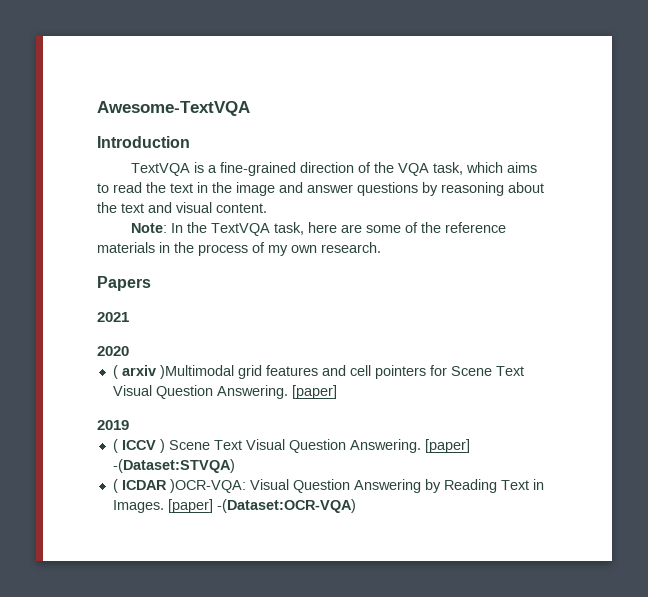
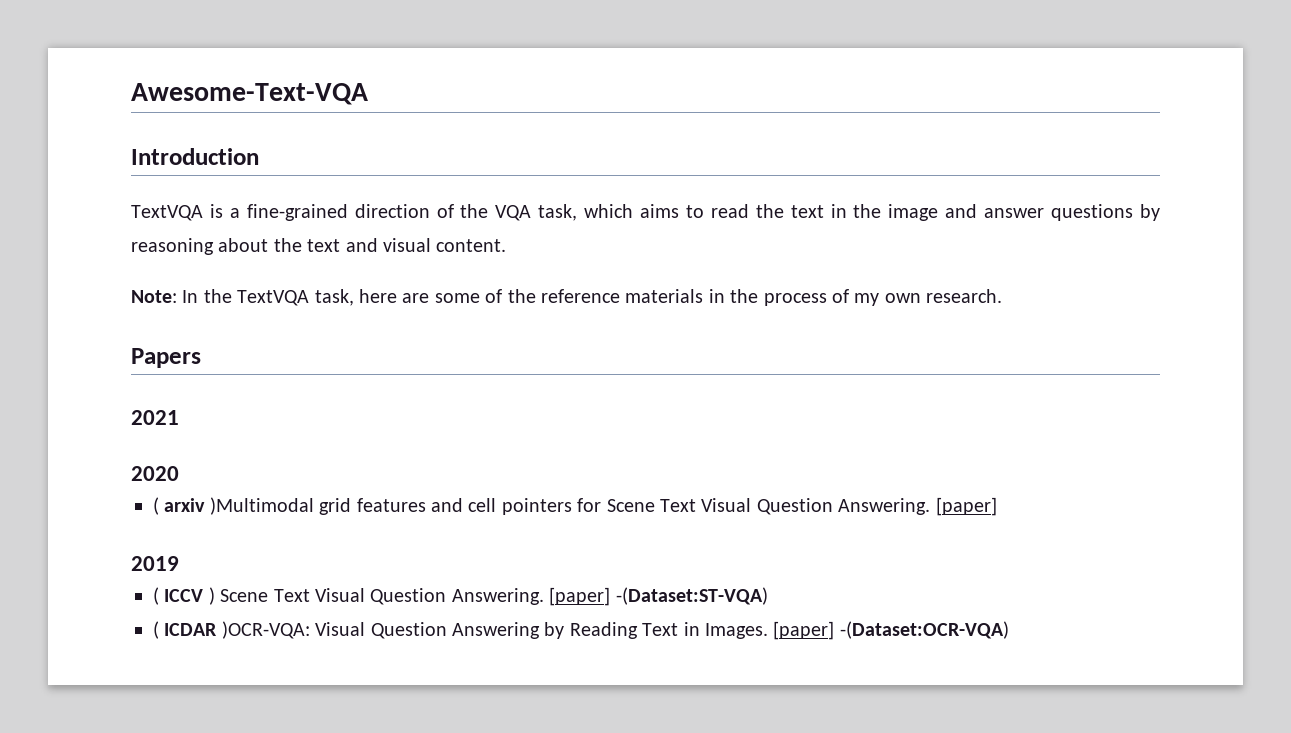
- Awesome-TextVQA
+ Awesome-Text-VQA
- [paper] -(Dataset:STVQA)
+ [paper] -(Dataset:ST-VQA)

